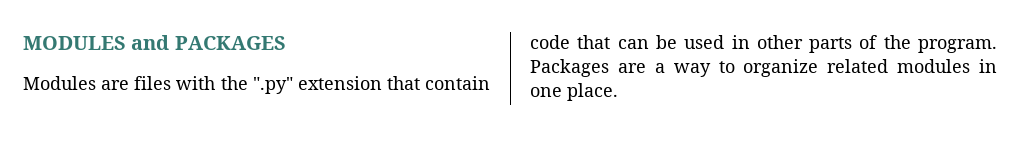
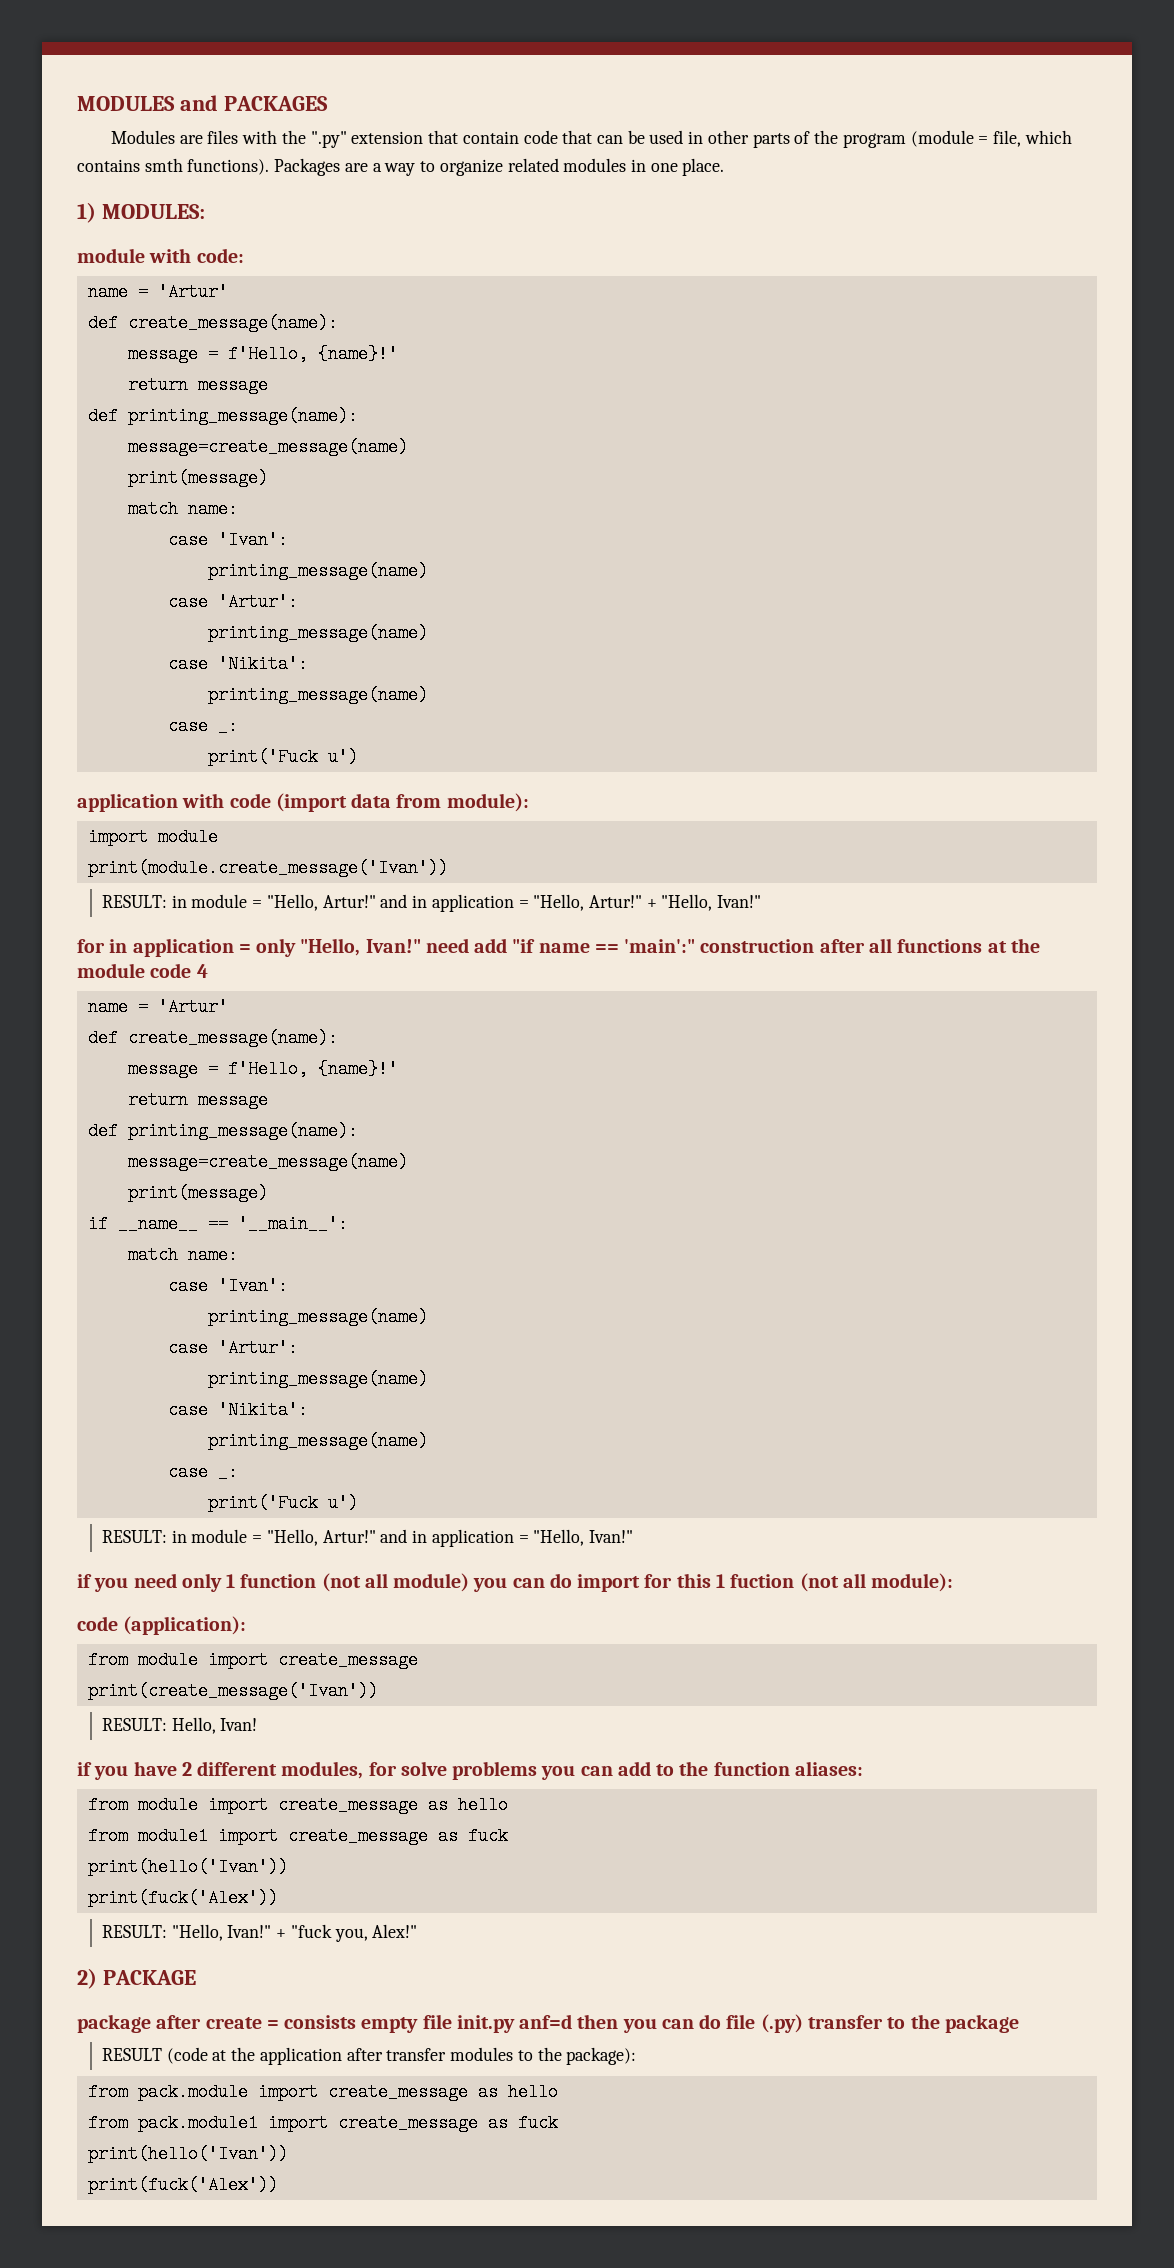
- Modules are files with the ".py" extension that contain code that can be used in other parts of the program.
+ Modules are files with the ".py" extension that contain code that can be used in other parts of the program (module = file, which contains smth functions).
+ 1) MODULES:
+ module with code:
+ name = 'Artur'
+ def create_message(name):
+ message = f'Hello, {name}!'
+ return message
+ def printing_message(name):
+ message=create_message(name)
+ print(message)
+ match name:
+ case 'Ivan':
+ printing_message(name)
+ case 'Artur':
+ printing_message(name)
+ case 'Nikita':
+ printing_message(name)
+ case _:
+ print('Fuck u')
+ application with code (import data from module):
+ import module
+ print(module.create_message('Ivan'))
+ RESULT: in module = "Hello, Artur!" and in application = "Hello, Artur!" + "Hello, Ivan!"
+ for in application = only "Hello, Ivan!" need add "if name == 'main':" construction after all functions at the module code 4
+ name = 'Artur'
+ def create_message(name):
+ message = f'Hello, {name}!'
+ return message
+ def printing_message(name):
+ message=create_message(name)
+ print(message)
+ if __name__ == '__main__':
+ match name:
+ case 'Ivan':
+ printing_message(name)
+ case 'Artur':
+ printing_message(name)
+ case 'Nikita':
+ printing_message(name)
+ case _:
+ print('Fuck u')
+ RESULT: in module = "Hello, Artur!" and in application = "Hello, Ivan!"
+ if you need only 1 function (not all module) you can do import for this 1 fuction (not all module):
+ code (application):
+ from module import create_message
+ print(create_message('Ivan'))
+ RESULT: Hello, Ivan!
+ if you have 2 different modules, for solve problems you can add to the function aliases:
+ from module import create_message as hello
+ from module1 import create_message as fuck
+ print(hello('Ivan'))
+ print(fuck('Alex'))
+ RESULT: "Hello, Ivan!" + "fuck you, Alex!"
+ 2) PACKAGE
+ package after create = consists empty file init.py anf=d then you can do file (.py) transfer to the package
+ RESULT (code at the application after transfer modules to the package):
+ from pack.module import create_message as hello
+ from pack.module1 import create_message as fuck
+ print(hello('Ivan'))
+ print(fuck('Alex'))

